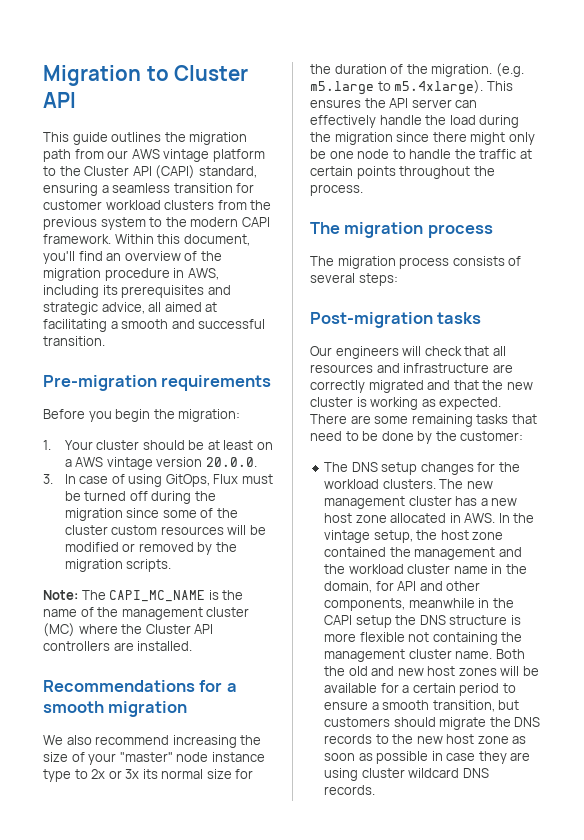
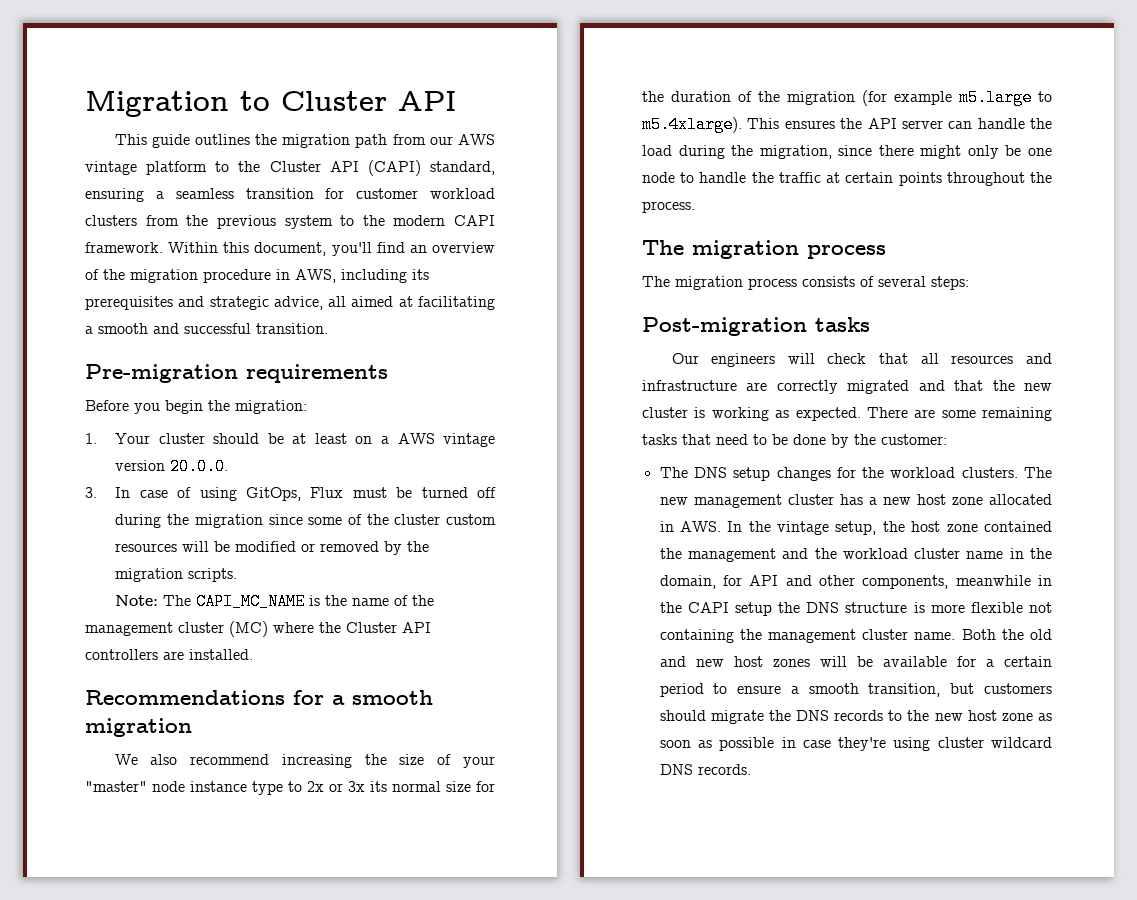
- We also recommend increasing the size of your "master" node instance type to 2x or 3x its normal size for the duration of the migration. (e.g. m5.large to m5.4xlarge). This ensures the API server can effectively handle the load during the migration since there might only be one node to handle the traffic at certain points throughout the process.
+ We also recommend increasing the size of your "master" node instance type to 2x or 3x its normal size for the duration of the migration (for example m5.large to m5.4xlarge). This ensures the API server can handle the load during the migration, since there might only be one node to handle the traffic at certain points throughout the process.
- Both the old and new host zones will be available for a certain period to ensure a smooth transition, but customers should migrate the DNS records to the new host zone as soon as possible in case they are using cluster wildcard DNS records.
+ Both the old and new host zones will be available for a certain period to ensure a smooth transition, but customers should migrate the DNS records to the new host zone as soon as possible in case they're using cluster wildcard DNS records.

